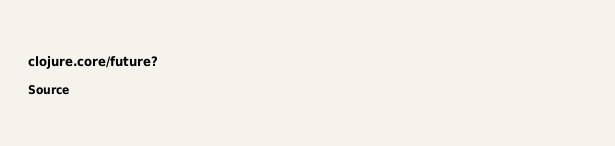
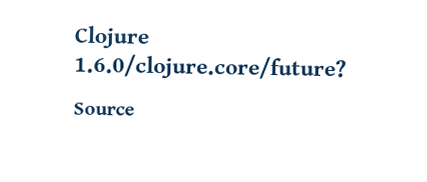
- clojure.core/future?
+ Clojure 1.6.0/clojure.core/future?

